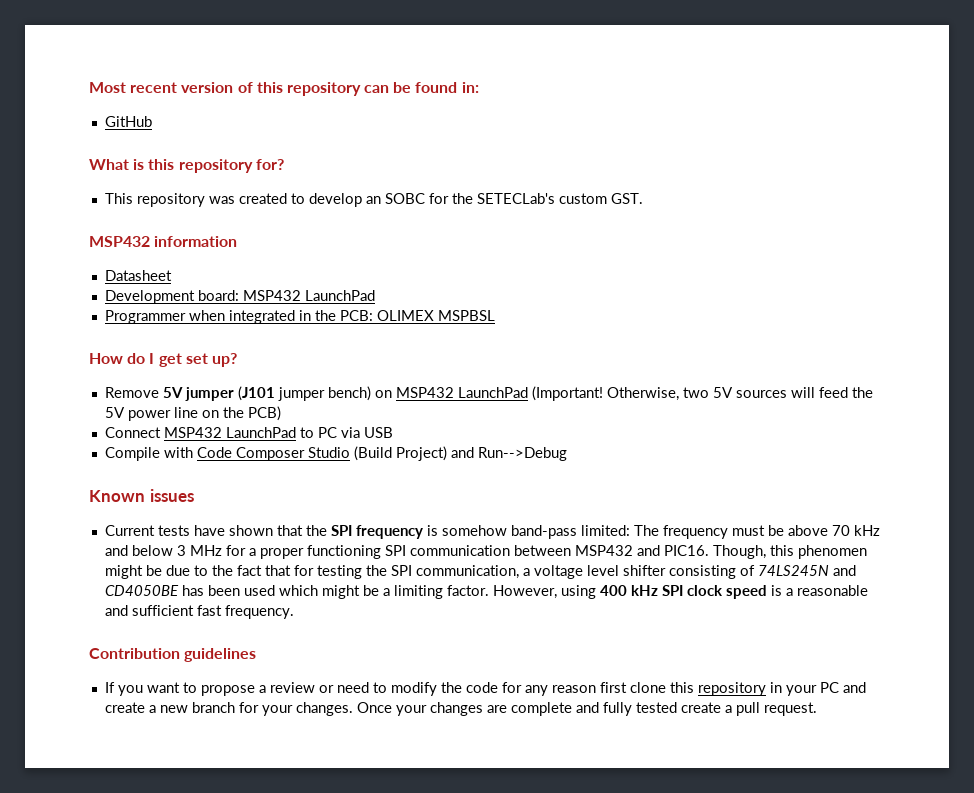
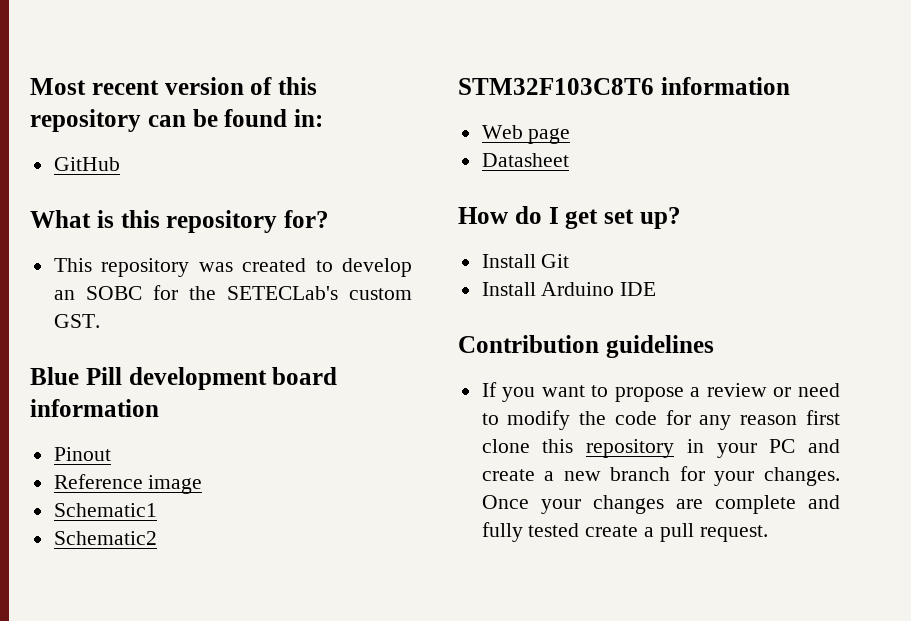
- MSP432 information
+ Blue Pill development board information
+ Pinout
+ Reference image
+ Schematic1
+ Schematic2
+ STM32F103C8T6 information
+ Web page
  Datasheet
- Development board: MSP432 LaunchPad
- Programmer when integrated in the PCB: OLIMEX MSPBSL
- Remove 5V jumper (J101 jumper bench) on MSP432 LaunchPad (Important! Otherwise, two 5V sources will feed the 5V power line on the PCB)
- Connect MSP432 LaunchPad to PC via USB
- Compile with Code Composer Studio (Build Project) and Run-->Debug
- Known issues
- Current tests have shown that the SPI frequency is somehow band-pass limited: The frequency must be above 70 kHz and below 3 MHz for a proper functioning SPI communication between MSP432 and PIC16. Though, this phenomen might be due to the fact that for testing the SPI communication, a voltage level shifter consisting of 74LS245N and CD4050BE has been used which might be a limiting factor. However, using 400 kHz SPI clock speed is a reasonable and sufficient fast frequency.
+ Install Git
+ Install Arduino IDE

